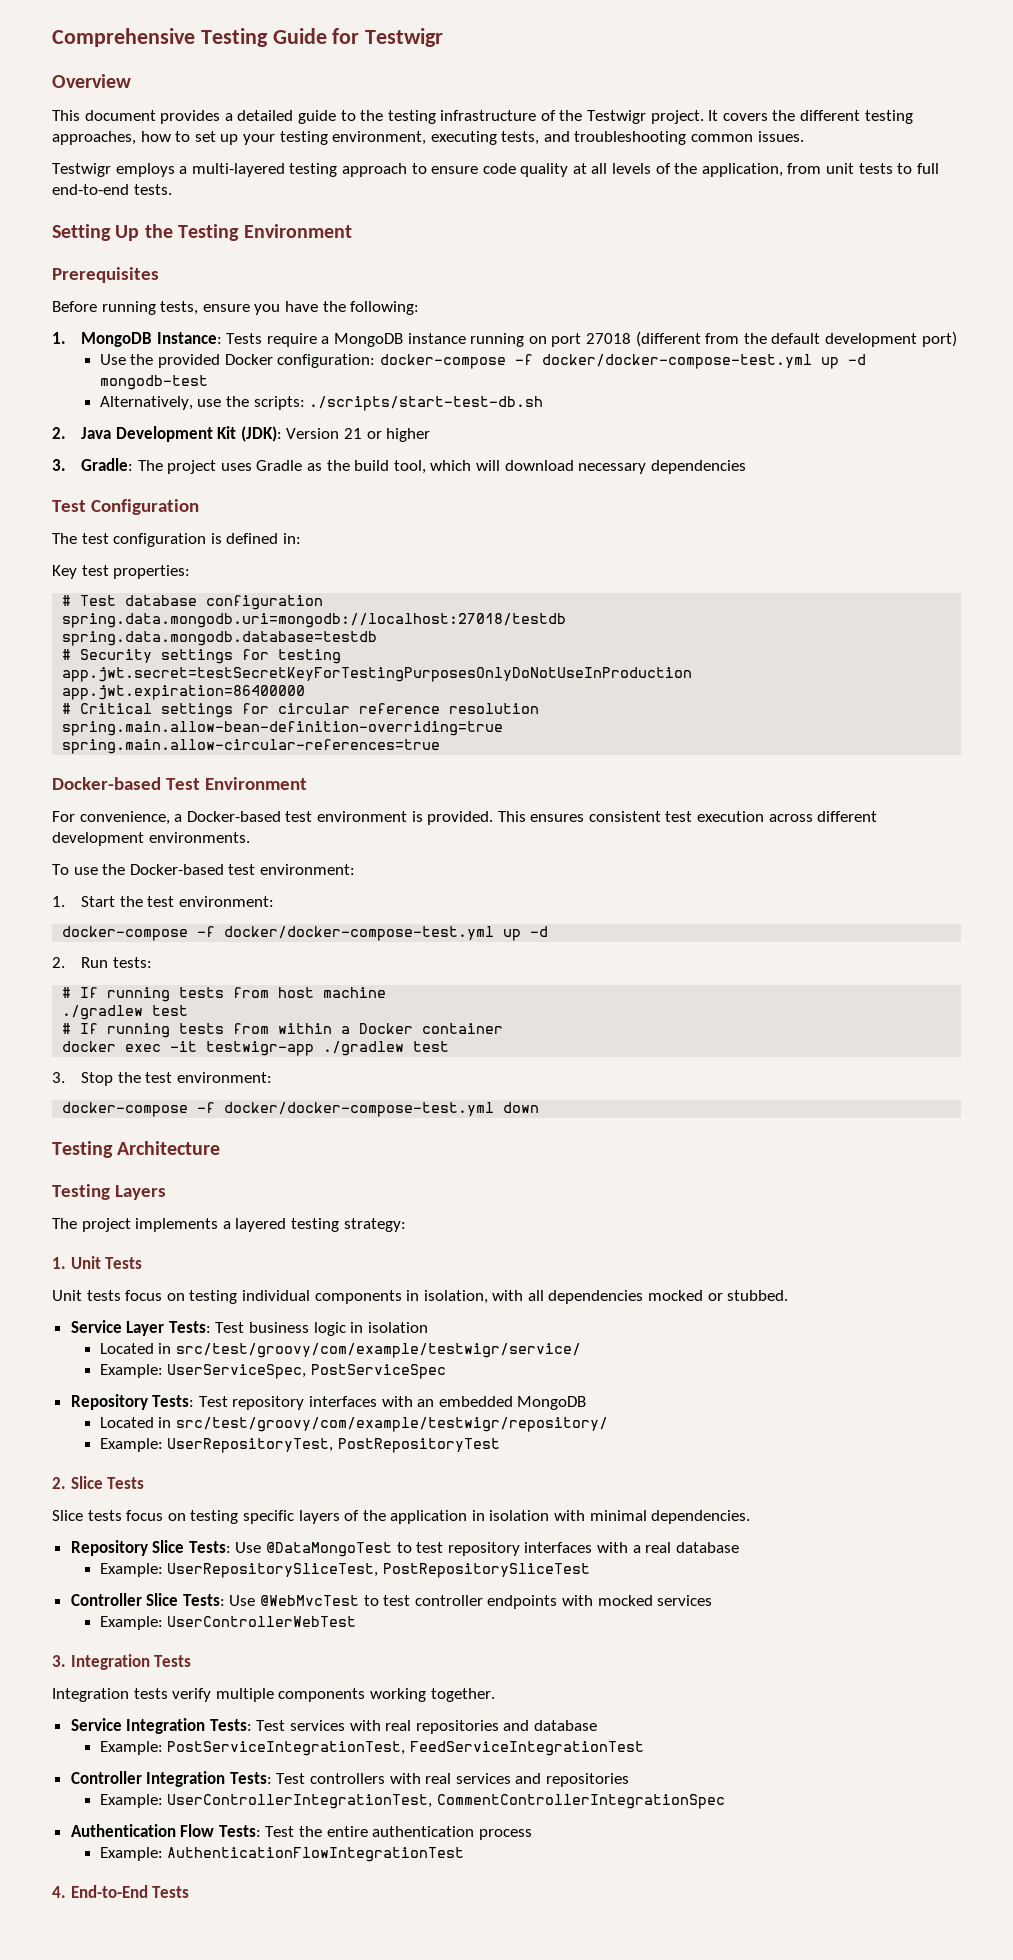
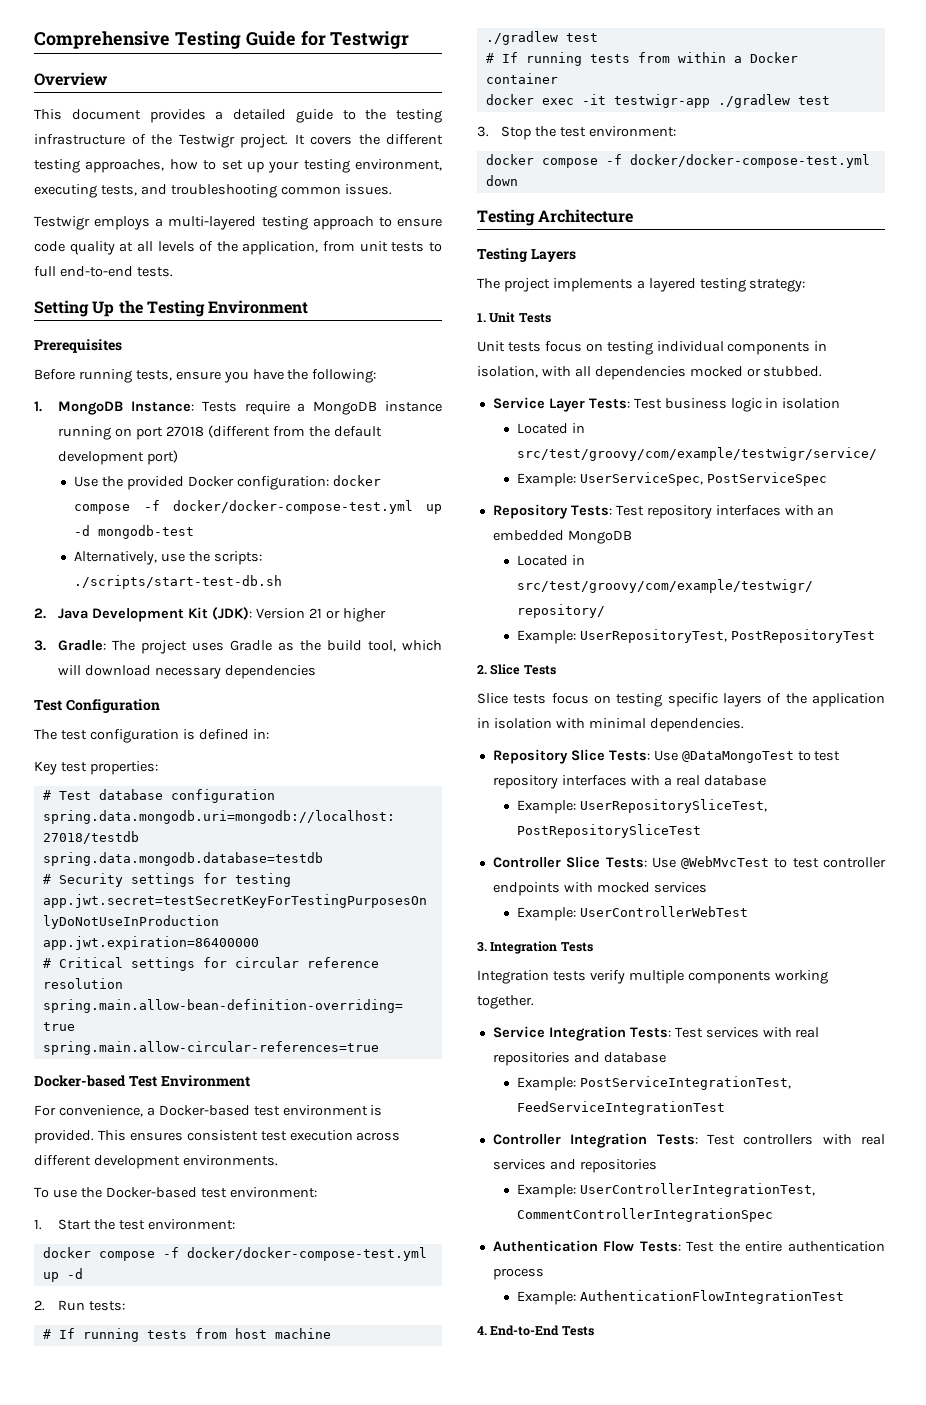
- Use the provided Docker configuration: docker-compose -f docker/docker-compose-test.yml up -d mongodb-test
+ Use the provided Docker configuration: docker compose -f docker/docker-compose-test.yml up -d mongodb-test
  1. Start the test environment:
- docker-compose -f docker/docker-compose-test.yml up -d
+ docker compose -f docker/docker-compose-test.yml up -d
- docker-compose -f docker/docker-compose-test.yml down
+ docker compose -f docker/docker-compose-test.yml down

